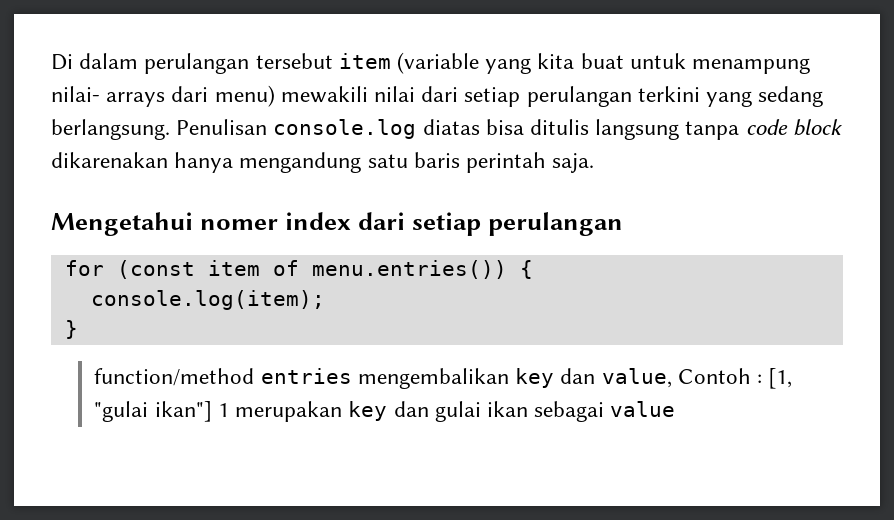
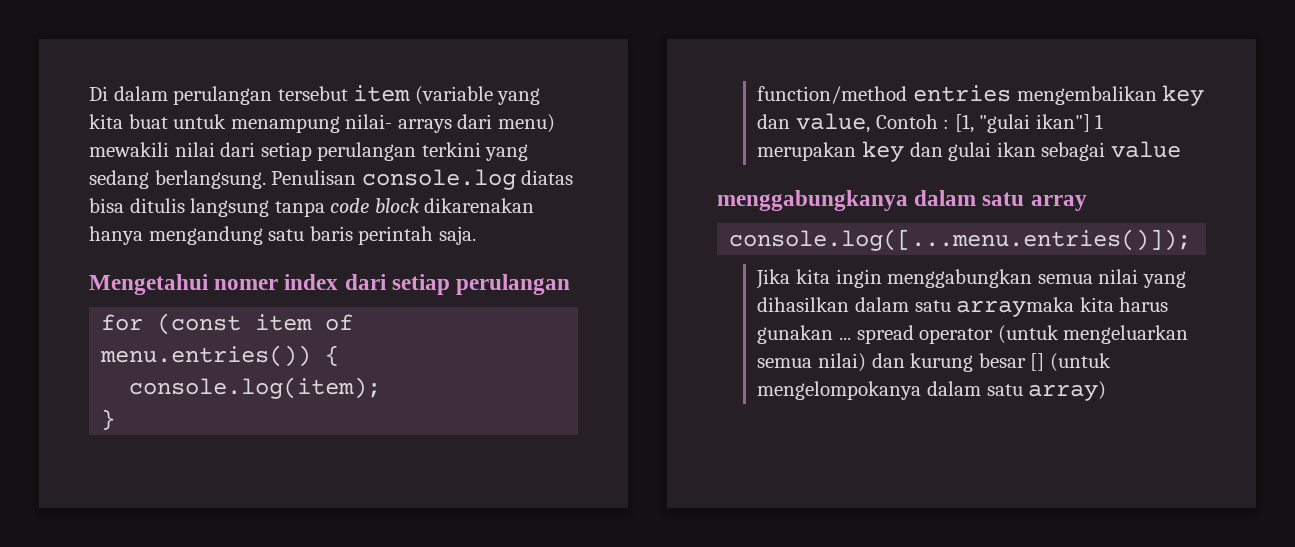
+ menggabungkanya dalam satu array
+ console.log([...menu.entries()]);
+ Jika kita ingin menggabungkan semua nilai yang dihasilkan dalam satu arraymaka kita harus gunakan ... spread operator (untuk mengeluarkan semua nilai) dan kurung besar [] (untuk mengelompokanya dalam satu array)

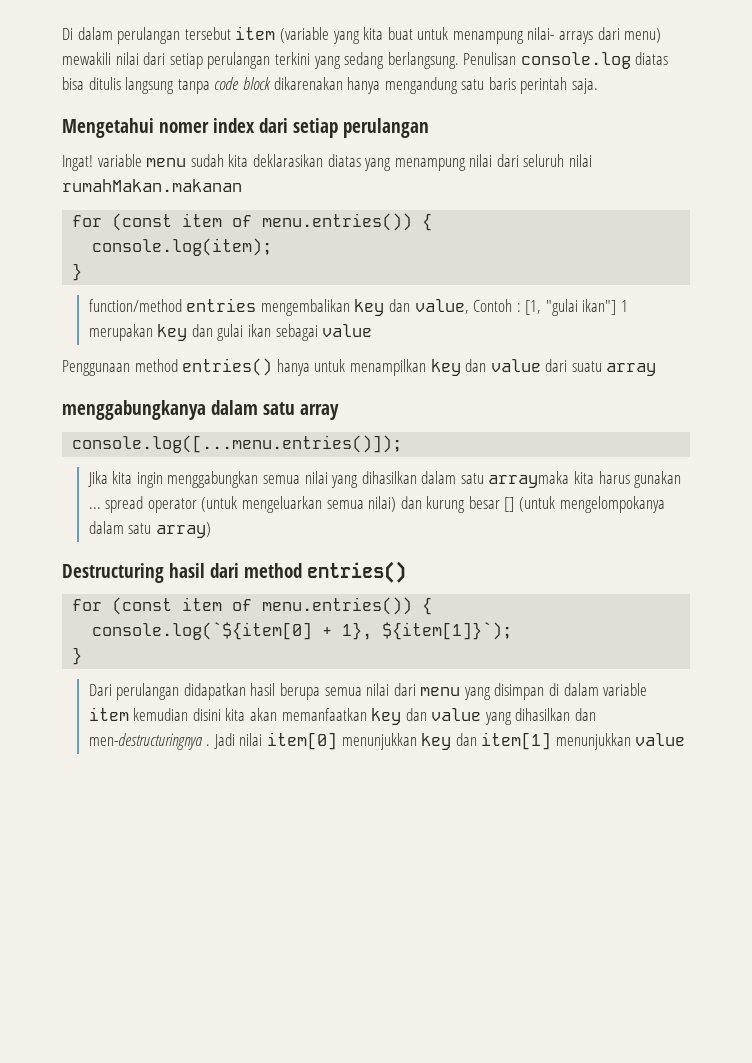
+ Ingat! variable menu sudah kita deklarasikan diatas yang menampung nilai dari seluruh nilai rumahMakan.makanan
+ Penggunaan method entries() hanya untuk menampilkan key dan value dari suatu array
+ Destructuring hasil dari method entries()
+ for (const item of menu.entries()) {
+ console.log(`${item[0] + 1}, ${item[1]}`);
+ }
+ Dari perulangan didapatkan hasil berupa semua nilai dari menu yang disimpan di dalam variable item kemudian disini kita akan memanfaatkan key dan value yang dihasilkan dan men-destructuringnya . Jadi nilai item[0] menunjukkan key dan item[1] menunjukkan value

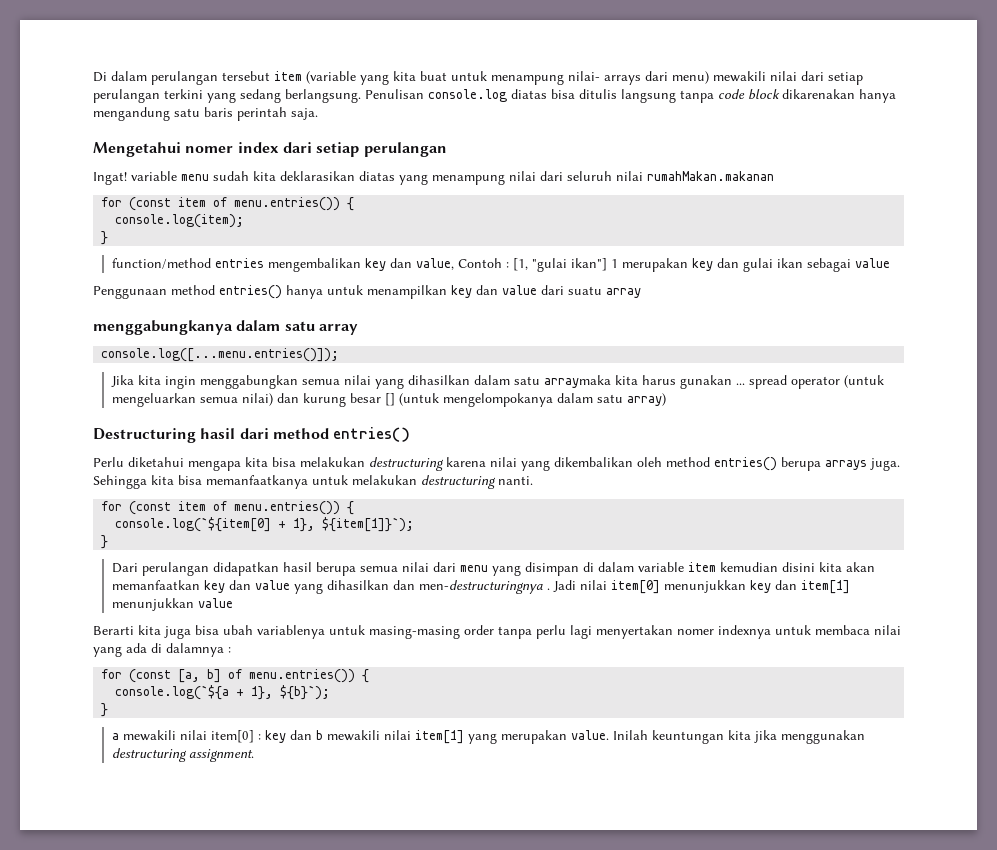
+ Perlu diketahui mengapa kita bisa melakukan destructuring karena nilai yang dikembalikan oleh method entries() berupa arrays juga. Sehingga kita bisa memanfaatkanya untuk melakukan destructuring nanti.
+ Berarti kita juga bisa ubah variablenya untuk masing-masing order tanpa perlu lagi menyertakan nomer indexnya untuk membaca nilai yang ada di dalamnya :
+ for (const [a, b] of menu.entries()) {
+ console.log(`${a + 1}, ${b}`);
+ }
+ a mewakili nilai item[0] : key dan b mewakili nilai item[1] yang merupakan value. Inilah keuntungan kita jika menggunakan destructuring assignment.

